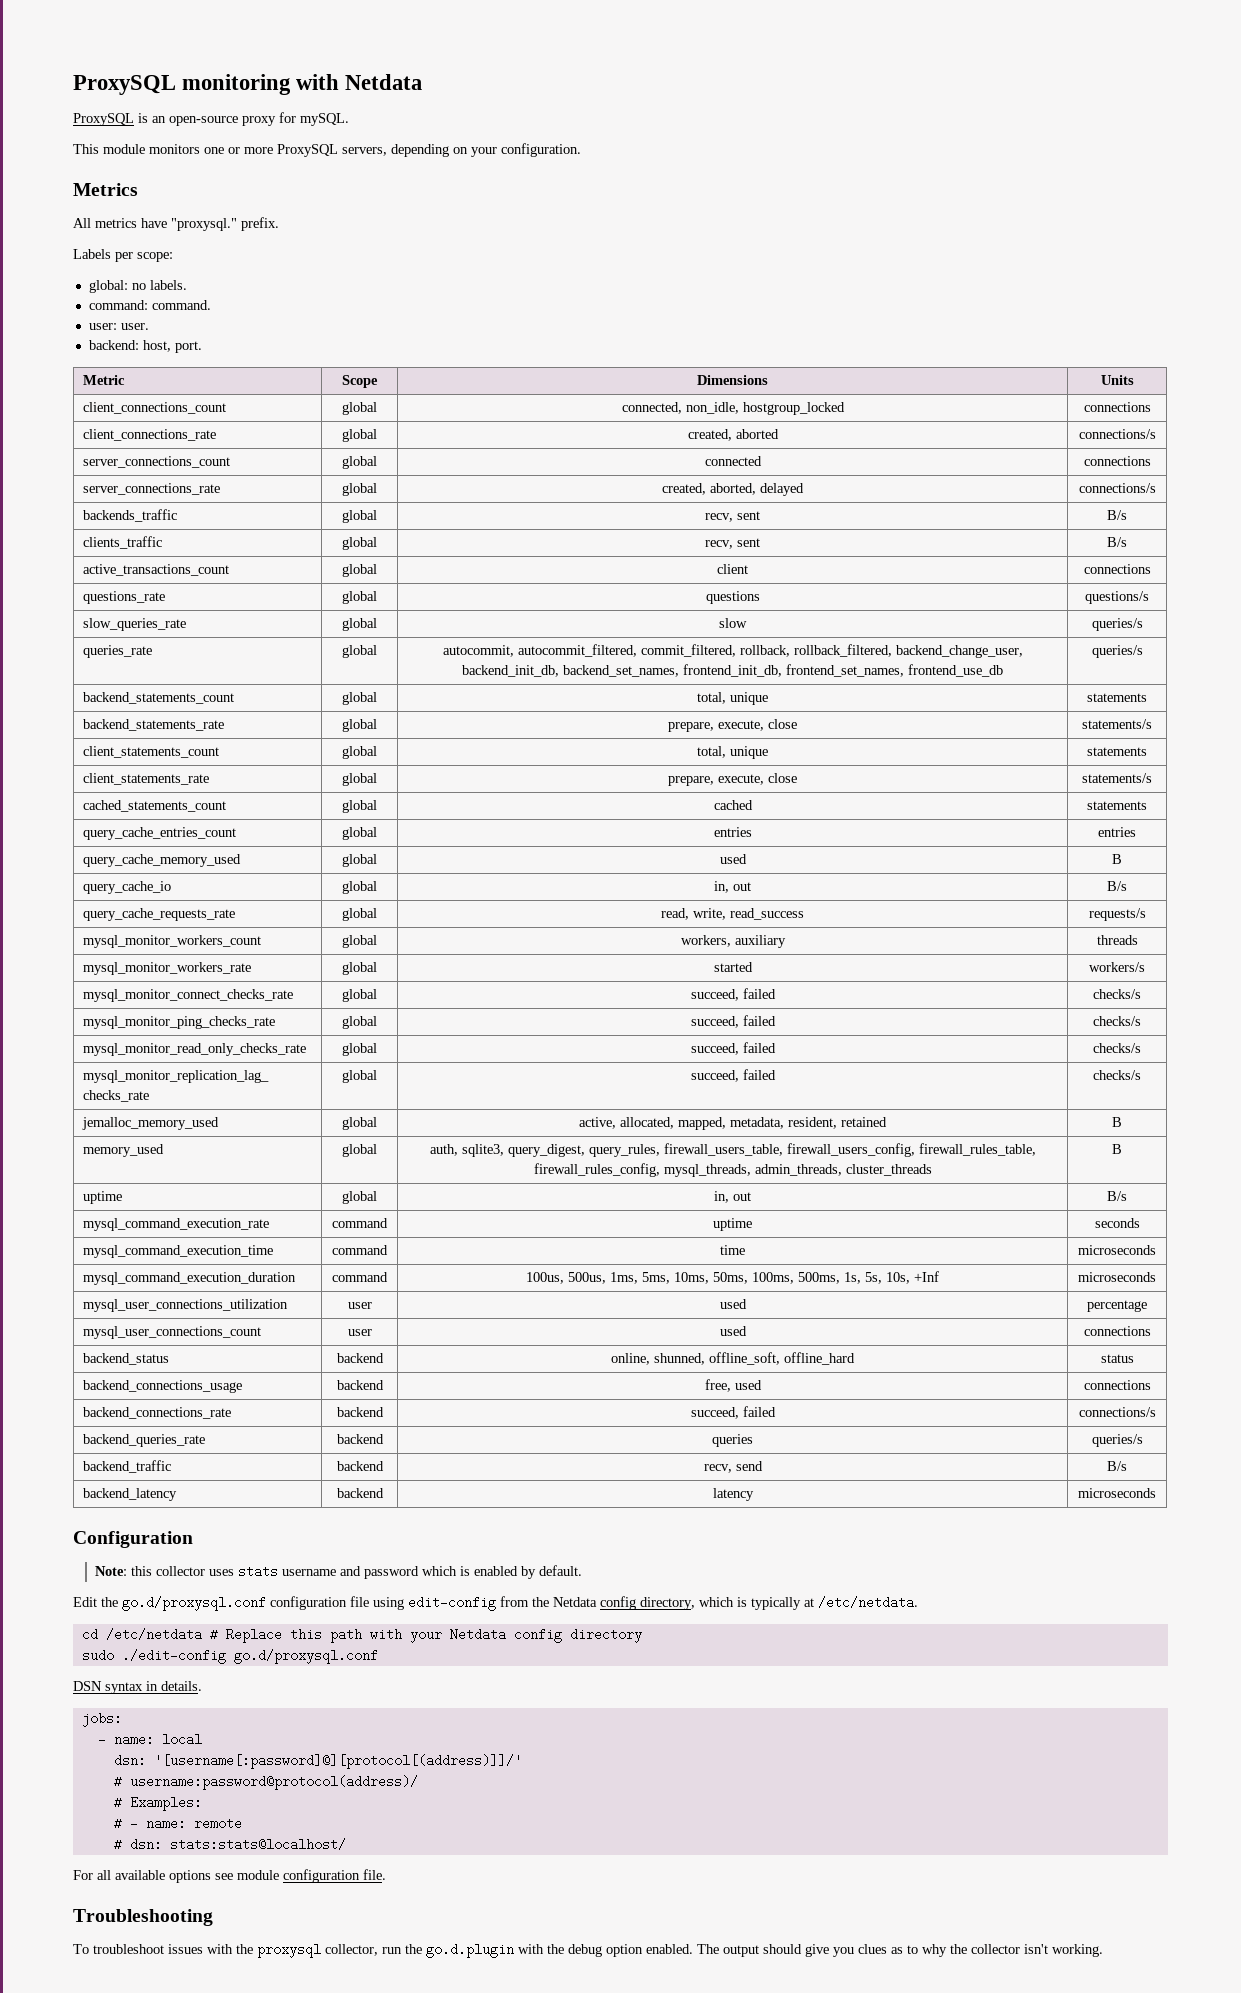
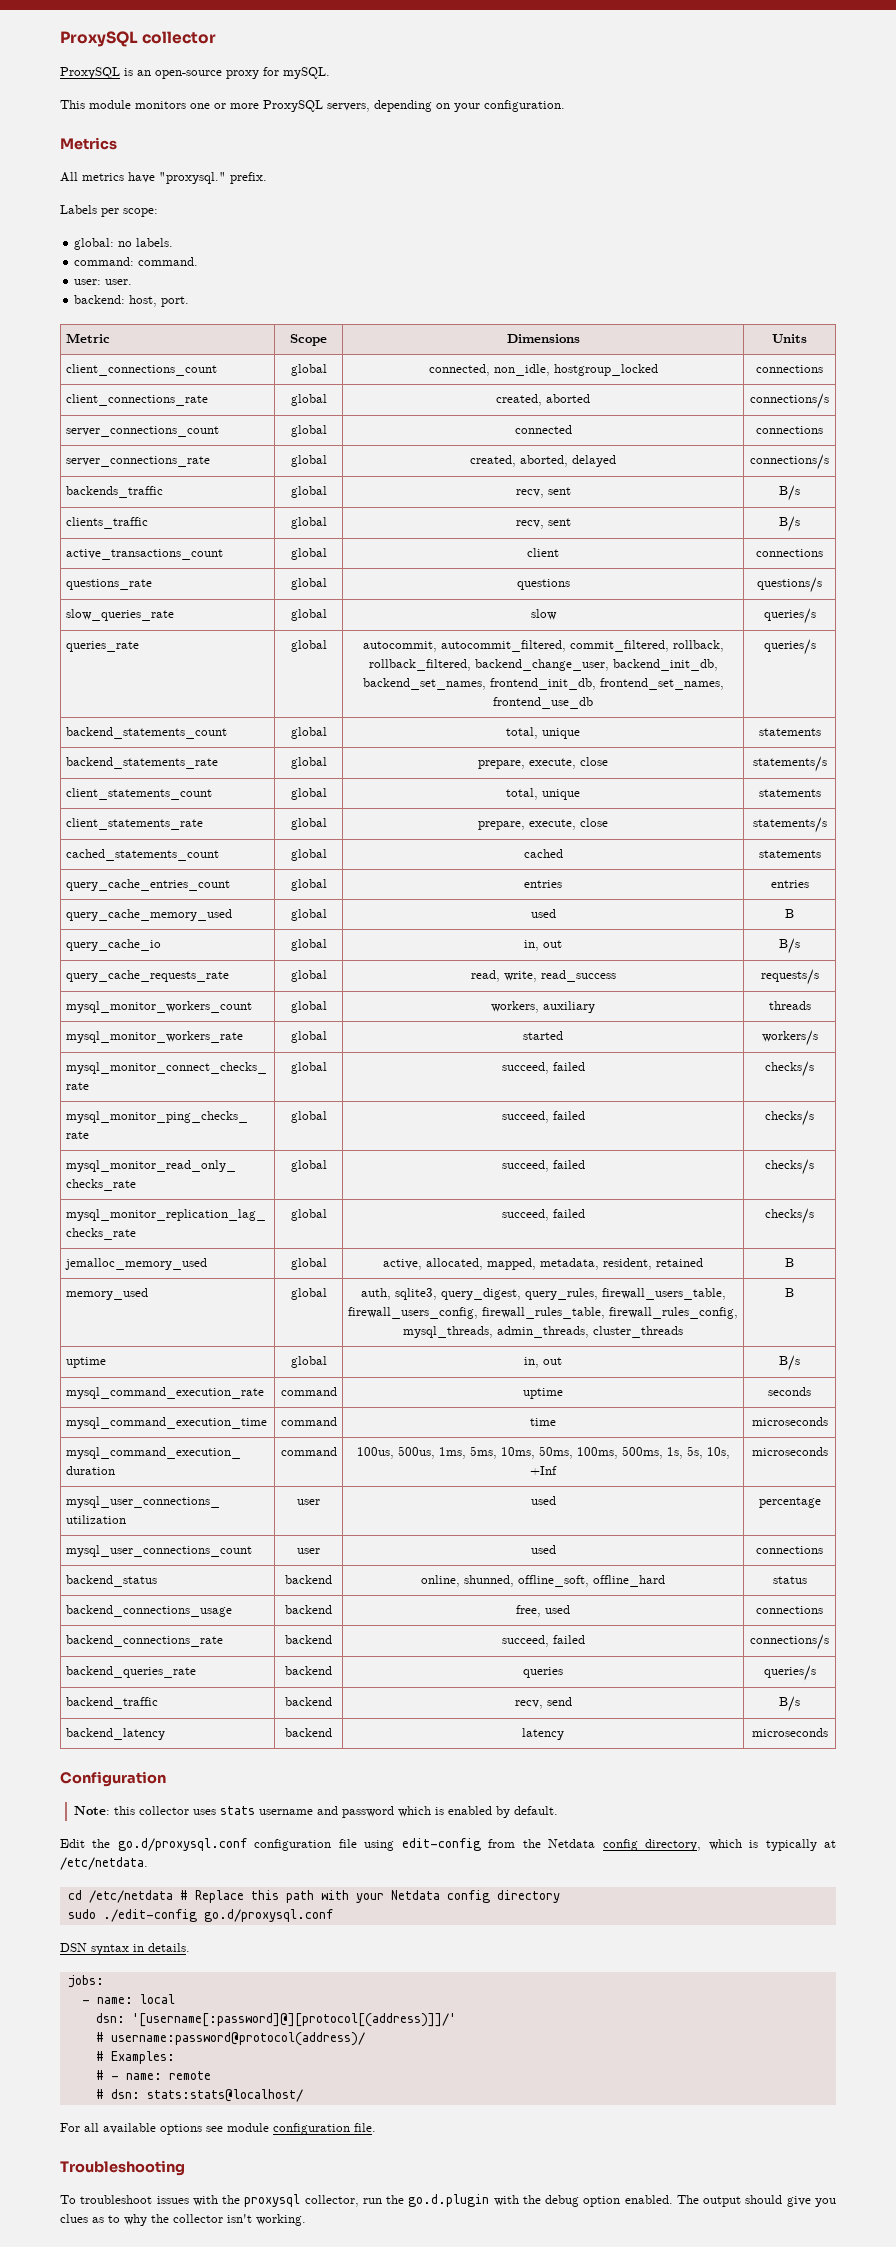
- ProxySQL monitoring with Netdata
+ ProxySQL collector

